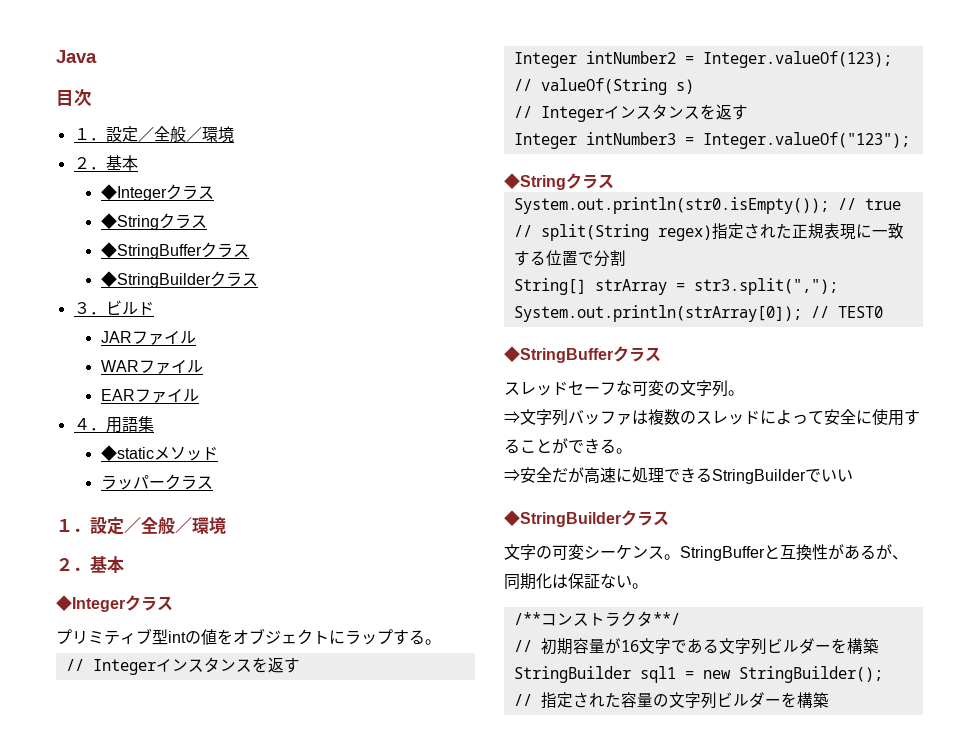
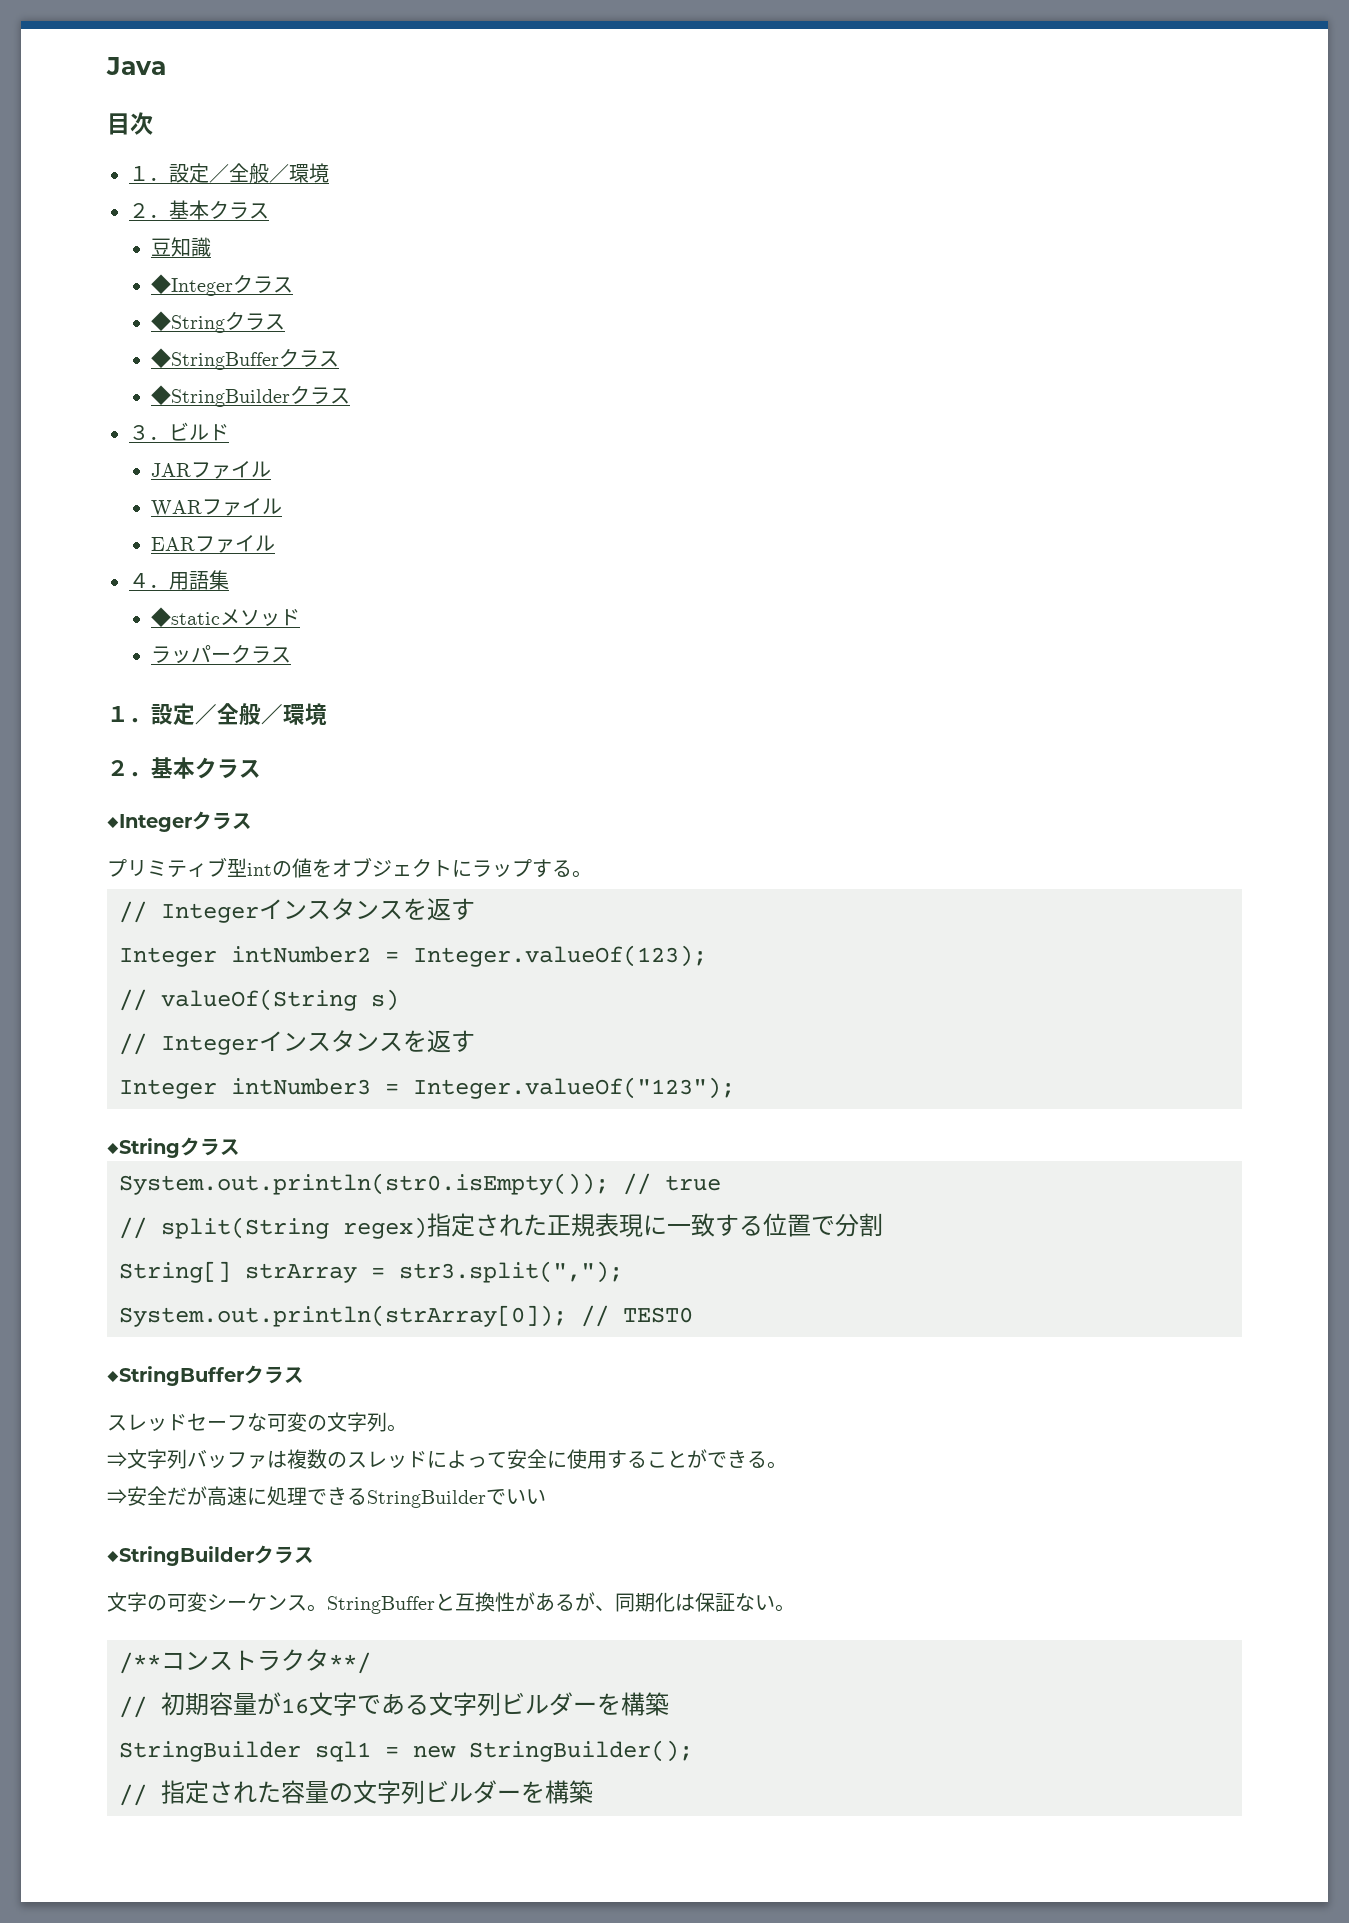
  目次
  １．設定／全般／環境
- ２．基本
+ ２．基本クラス
+ 豆知識
  ラッパークラス
  １．設定／全般／環境
- ２．基本
+ ２．基本クラス

